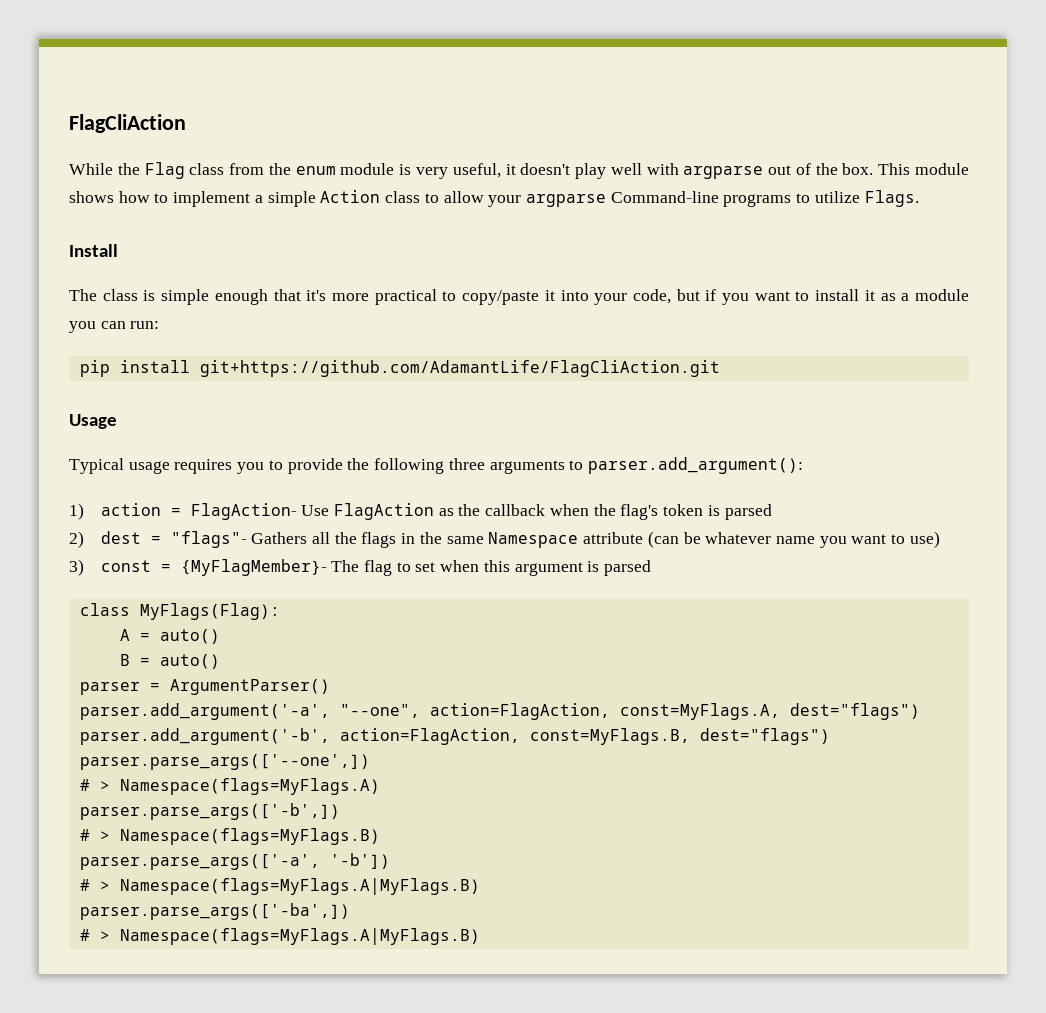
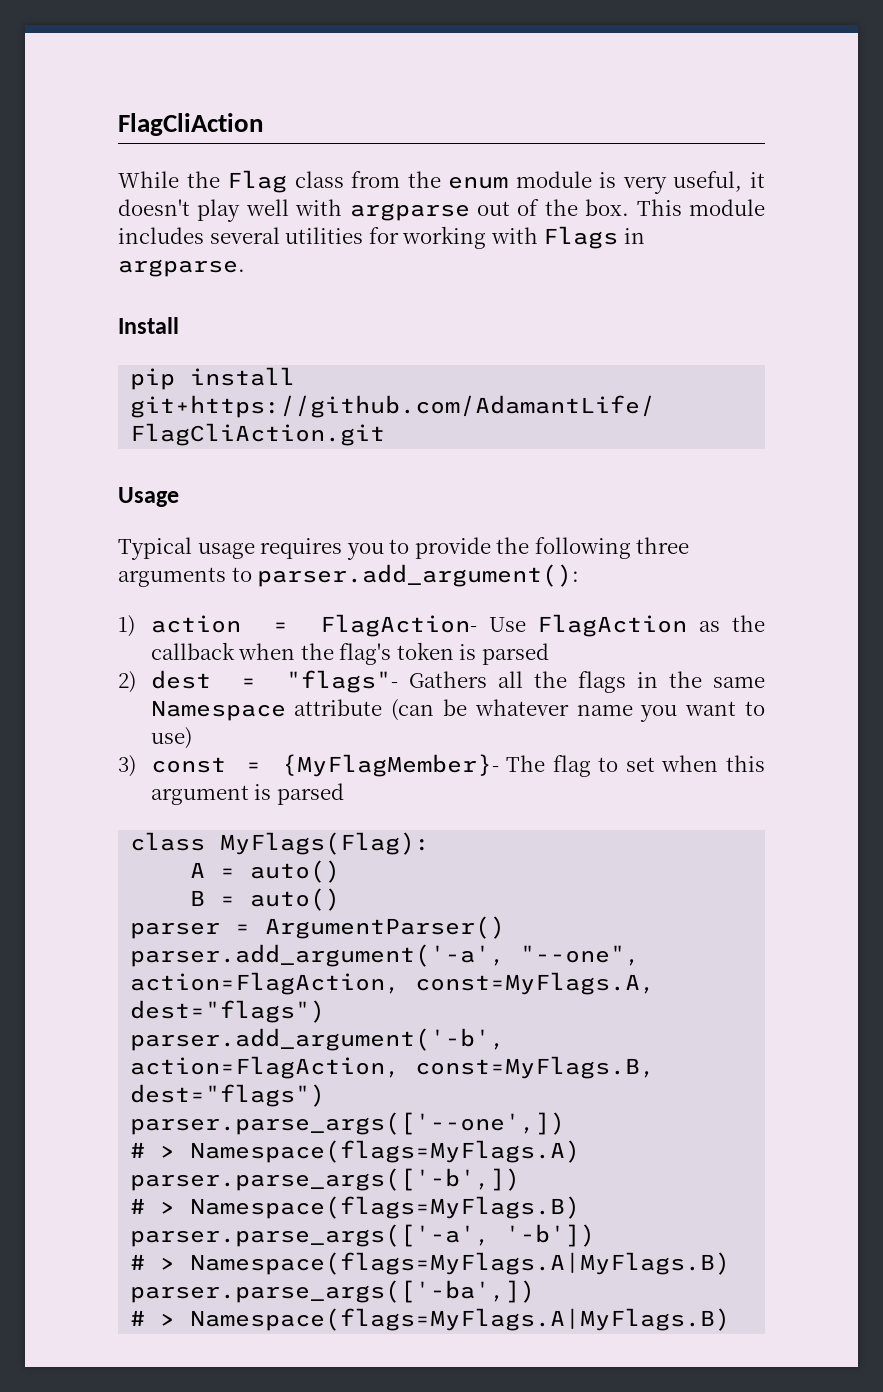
- This module shows how to implement a simple Action class to allow your argparse Command-line programs to utilize Flags.
+ This module includes several utilities for working with Flags in argparse.
  Install
- The class is simple enough that it's more practical to copy/paste it into your code, but if you want to install it as a module you can run:

